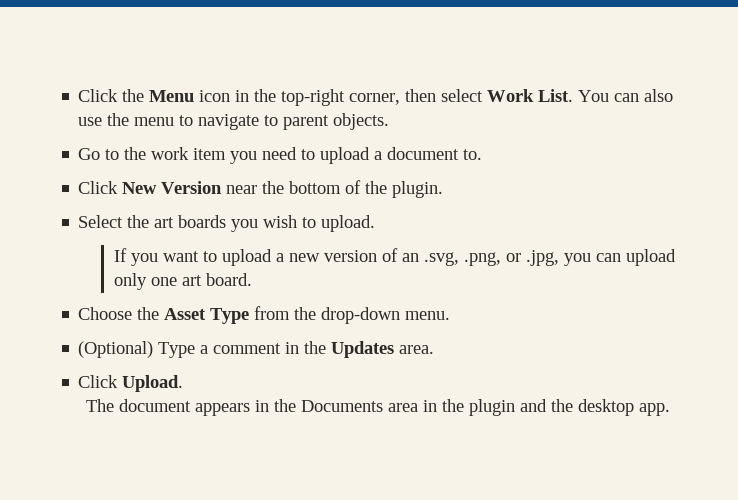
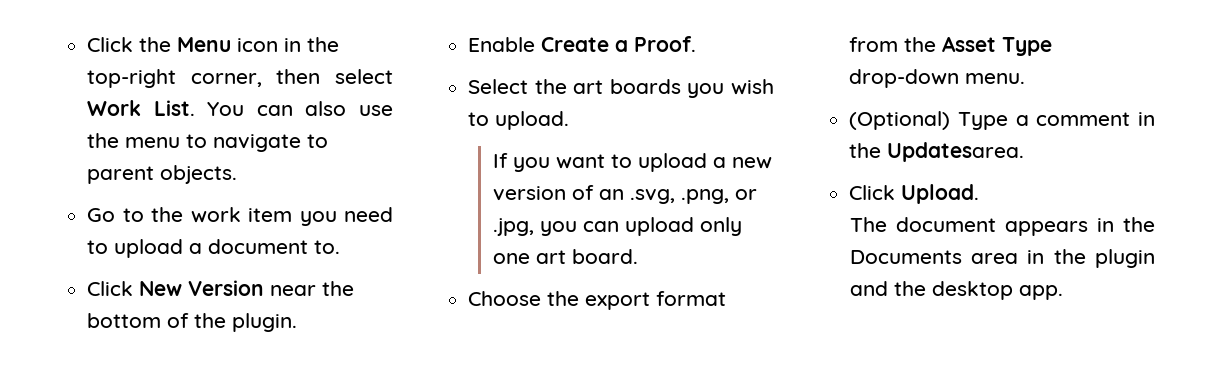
+ Enable Create a Proof.
- Choose the Asset Type from the drop-down menu.
+ Choose the export format from the Asset Type drop-down menu.
- (Optional) Type a comment in the Updates area.
+ (Optional) Type a comment in the Updatesarea.

